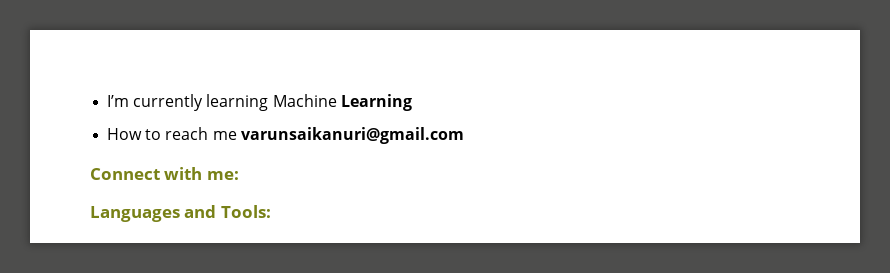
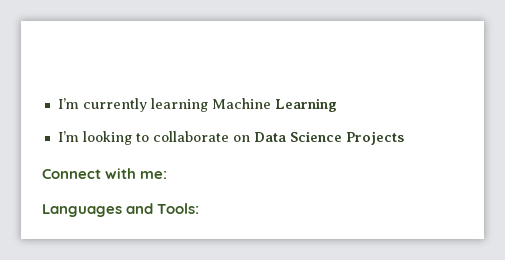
- How to reach me varunsaikanuri@gmail.com
+ I’m looking to collaborate on Data Science Projects

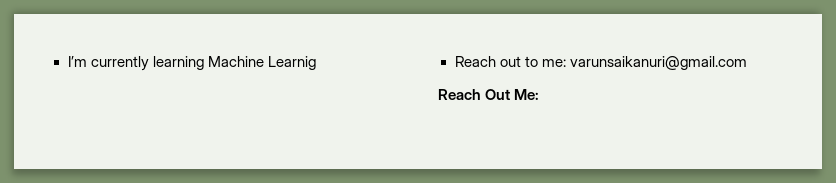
- I’m currently learning Machine Learning
- I’m looking to collaborate on Data Science Projects
- Connect with me:
- Languages and Tools:
+ I’m currently learning Machine Learnig
+ Reach out to me: varunsaikanuri@gmail.com
+ Reach Out Me:

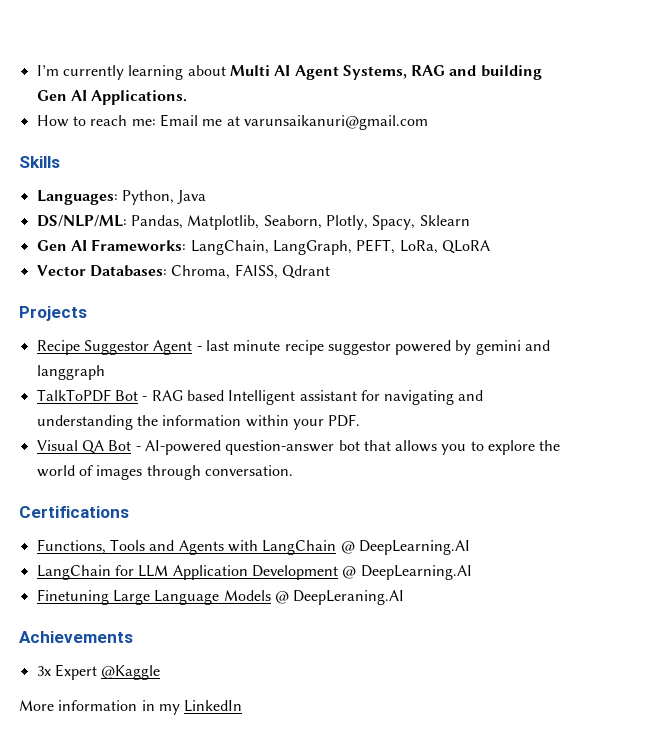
- I’m currently learning Machine Learnig
- Reach out to me: varunsaikanuri@gmail.com
- Reach Out Me:
+ I’m currently learning about Multi AI Agent Systems, RAG and building Gen AI Applications.
+ How to reach me: Email me at varunsaikanuri@gmail.com
+ Skills
+ Languages: Python, Java
+ DS/NLP/ML: Pandas, Matplotlib, Seaborn, Plotly, Spacy, Sklearn
+ Gen AI Frameworks: LangChain, LangGraph, PEFT, LoRa, QLoRA
+ Vector Databases: Chroma, FAISS, Qdrant
+ Projects
+ Recipe Suggestor Agent - last minute recipe suggestor powered by gemini and langgraph
+ TalkToPDF Bot - RAG based Intelligent assistant for navigating and understanding the information within your PDF.
+ Visual QA Bot - AI-powered question-answer bot that allows you to explore the world of images through conversation.
+ Certifications
+ Functions, Tools and Agents with LangChain @ DeepLearning.AI
+ LangChain for LLM Application Development @ DeepLearning.AI
+ Finetuning Large Language Models @ DeepLeraning.AI
+ Achievements
+ 3x Expert @Kaggle
+ More information in my LinkedIn

